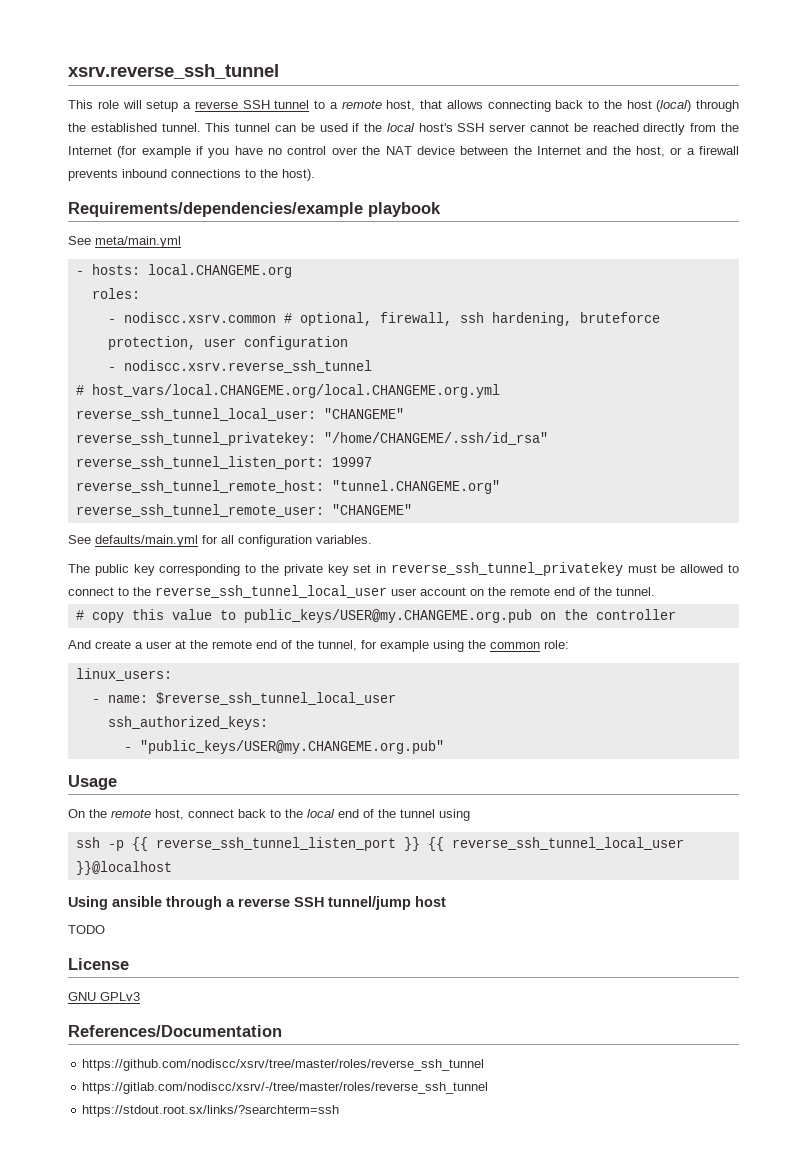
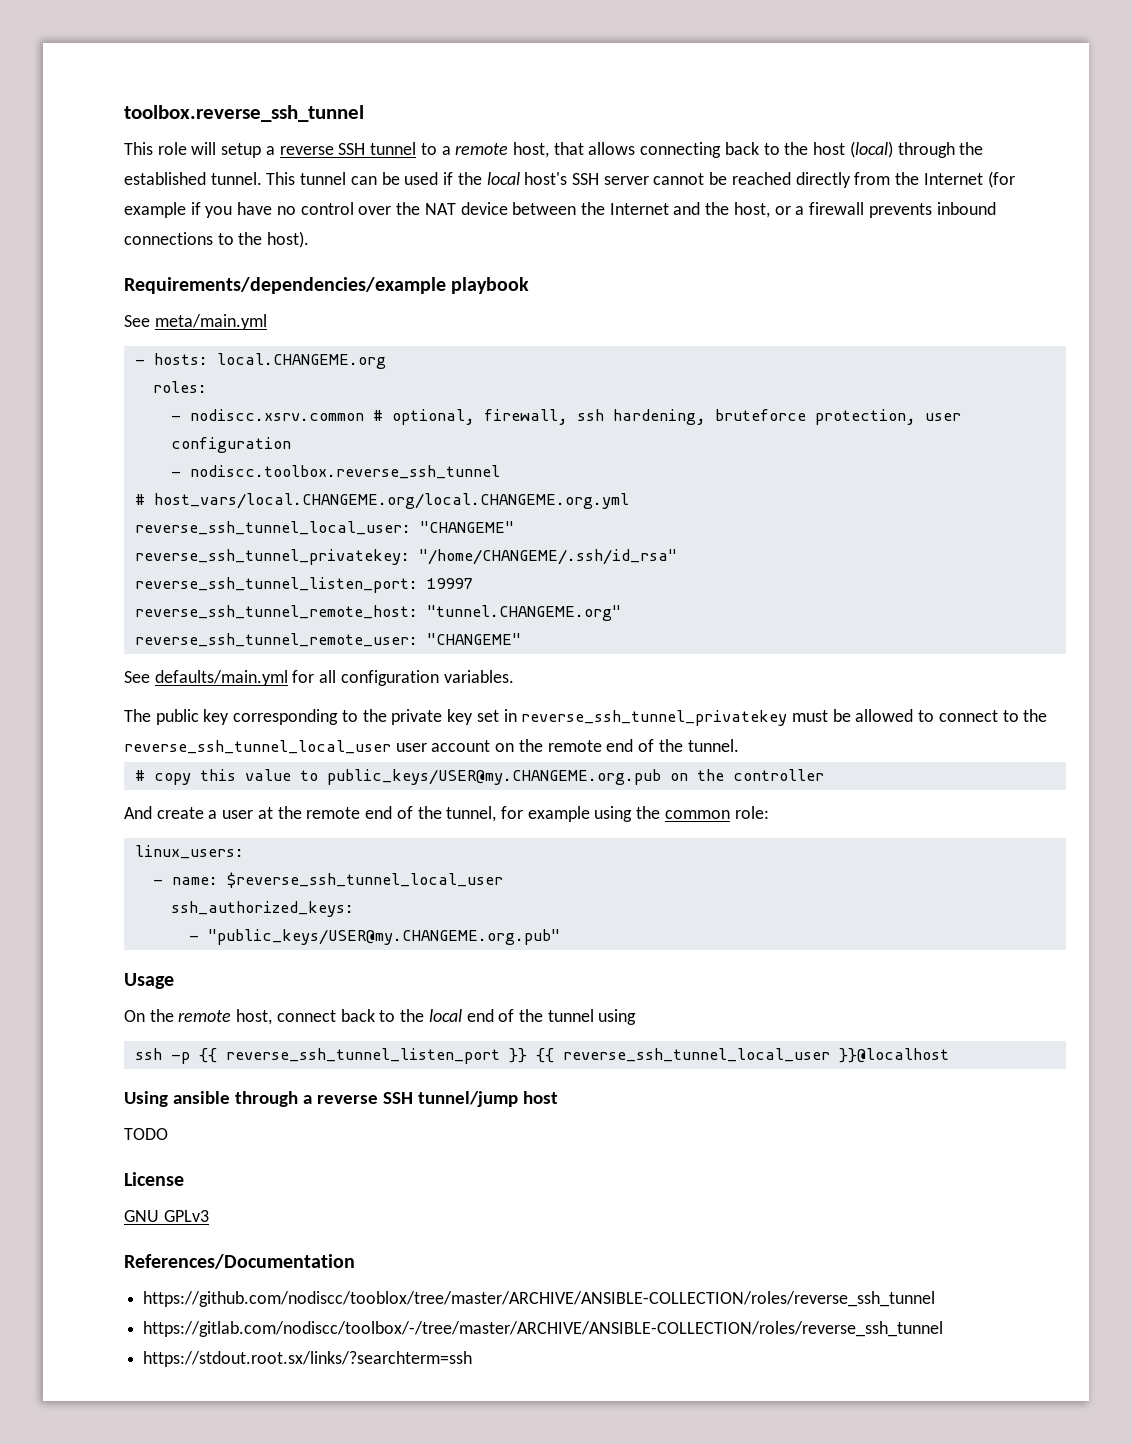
- xsrv.reverse_ssh_tunnel
+ toolbox.reverse_ssh_tunnel
- - nodiscc.xsrv.reverse_ssh_tunnel
+ - nodiscc.toolbox.reverse_ssh_tunnel
- https://github.com/nodiscc/xsrv/tree/master/roles/reverse_ssh_tunnel
- https://gitlab.com/nodiscc/xsrv/-/tree/master/roles/reverse_ssh_tunnel
+ https://github.com/nodiscc/tooblox/tree/master/ARCHIVE/ANSIBLE-COLLECTION/roles/reverse_ssh_tunnel
+ https://gitlab.com/nodiscc/toolbox/-/tree/master/ARCHIVE/ANSIBLE-COLLECTION/roles/reverse_ssh_tunnel

